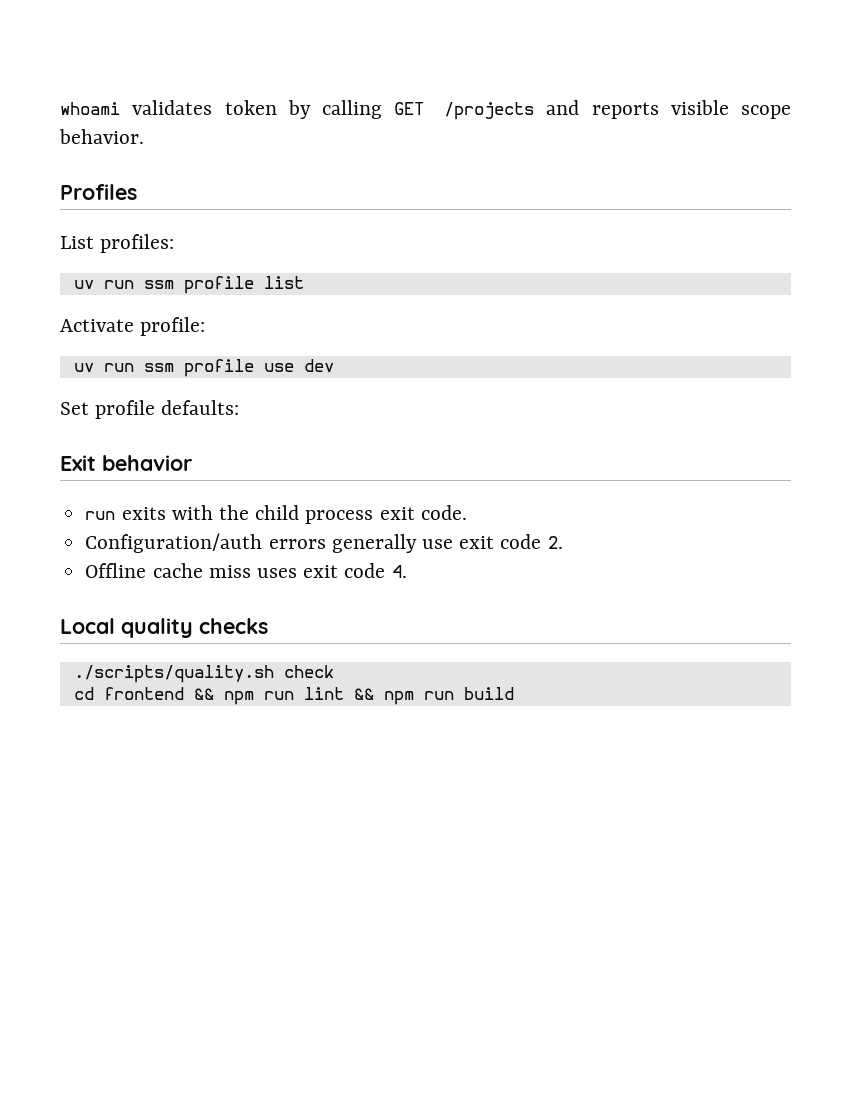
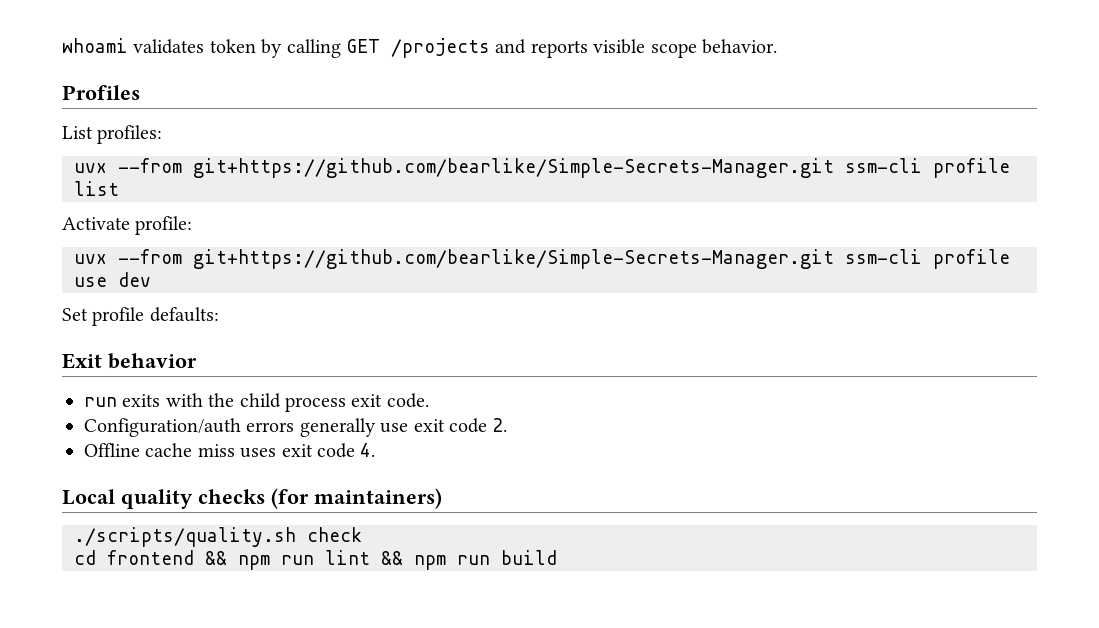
- uv run ssm profile list
+ uvx --from git+https://github.com/bearlike/Simple-Secrets-Manager.git ssm-cli profile list
- uv run ssm profile use dev
+ uvx --from git+https://github.com/bearlike/Simple-Secrets-Manager.git ssm-cli profile use dev
- Local quality checks
+ Local quality checks (for maintainers)

